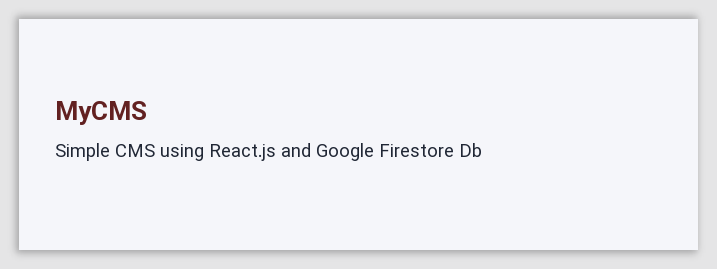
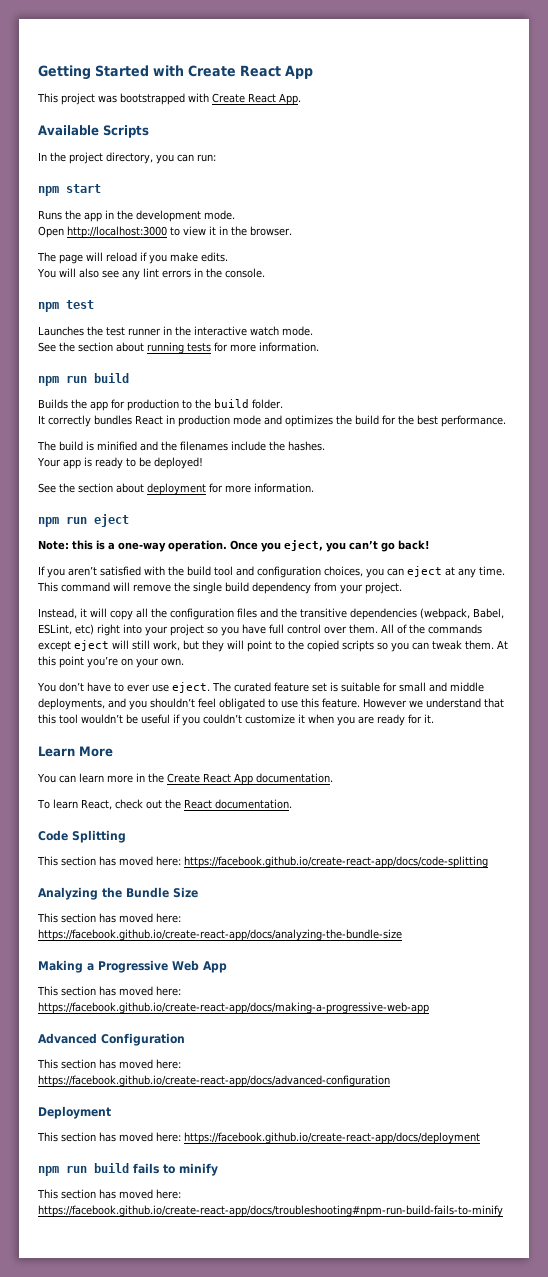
- MyCMS
- Simple CMS using React.js and Google Firestore Db
+ Getting Started with Create React App
+ This project was bootstrapped with Create React App.
+ Available Scripts
+ In the project directory, you can run:
+ npm start
+ Runs the app in the development mode.
+ Open http://localhost:3000 to view it in the browser.
+ The page will reload if you make edits.
+ You will also see any lint errors in the console.
+ npm test
+ Launches the test runner in the interactive watch mode.
+ See the section about running tests for more information.
+ npm run build
+ Builds the app for production to the build folder.
+ It correctly bundles React in production mode and optimizes the build for the best performance.
+ The build is minified and the filenames include the hashes.
+ Your app is ready to be deployed!
+ See the section about deployment for more information.
+ npm run eject
+ Note: this is a one-way operation. Once you eject, you can’t go back!
+ If you aren’t satisfied with the build tool and configuration choices, you can eject at any time. This command will remove the single build dependency from your project.
+ Instead, it will copy all the configuration files and the transitive dependencies (webpack, Babel, ESLint, etc) right into your project so you have full control over them. All of the commands except eject will still work, but they will point to the copied scripts so you can tweak them. At this point you’re on your own.
+ You don’t have to ever use eject. The curated feature set is suitable for small and middle deployments, and you shouldn’t feel obligated to use this feature. However we understand that this tool wouldn’t be useful if you couldn’t customize it when you are ready for it.
+ Learn More
+ You can learn more in the Create React App documentation.
+ To learn React, check out the React documentation.
+ Code Splitting
+ This section has moved here: https://facebook.github.io/create-react-app/docs/code-splitting
+ Analyzing the Bundle Size
+ This section has moved here: https://facebook.github.io/create-react-app/docs/analyzing-the-bundle-size
+ Making a Progressive Web App
+ This section has moved here: https://facebook.github.io/create-react-app/docs/making-a-progressive-web-app
+ Advanced Configuration
+ This section has moved here: https://facebook.github.io/create-react-app/docs/advanced-configuration
+ Deployment
+ This section has moved here: https://facebook.github.io/create-react-app/docs/deployment
+ npm run build fails to minify
+ This section has moved here: https://facebook.github.io/create-react-app/docs/troubleshooting#npm-run-build-fails-to-minify

